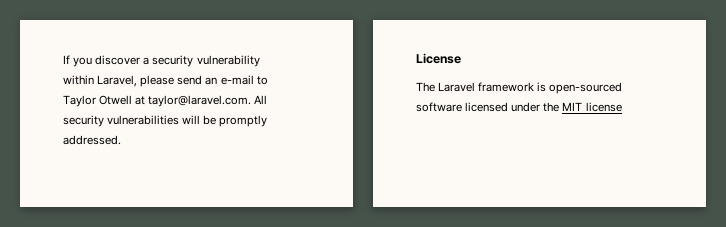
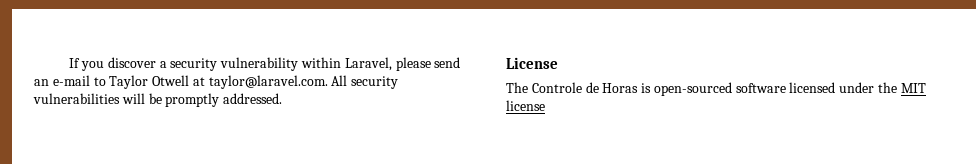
- The Laravel framework is open-sourced software licensed under the MIT license
+ The Controle de Horas is open-sourced software licensed under the MIT license

